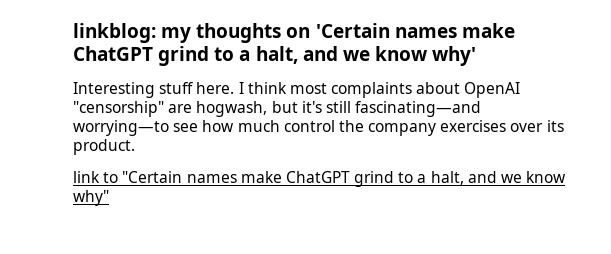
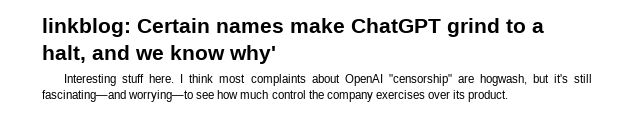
- linkblog: my thoughts on 'Certain names make ChatGPT grind to a halt, and we know why'
+ linkblog: Certain names make ChatGPT grind to a halt, and we know why'
- link to "Certain names make ChatGPT grind to a halt, and we know why"

